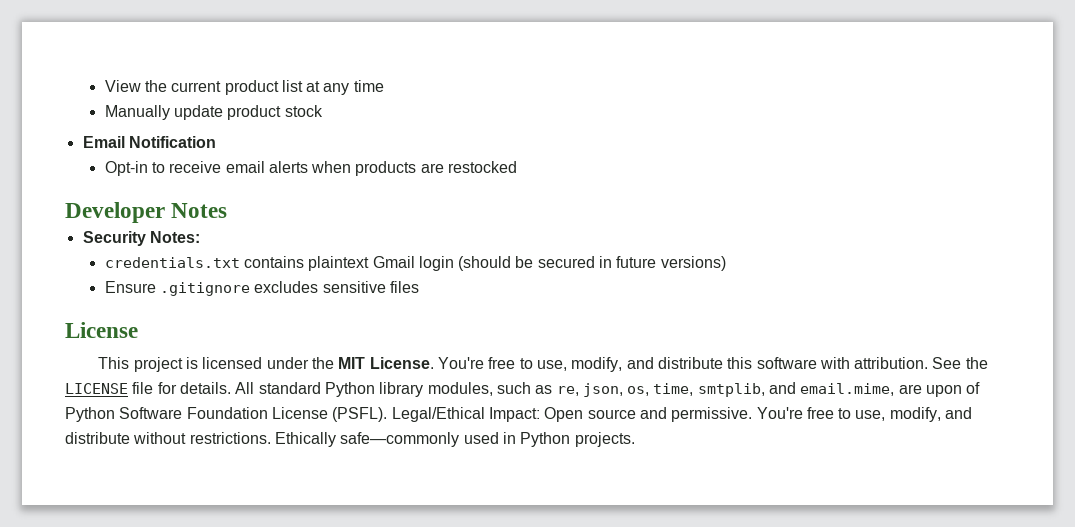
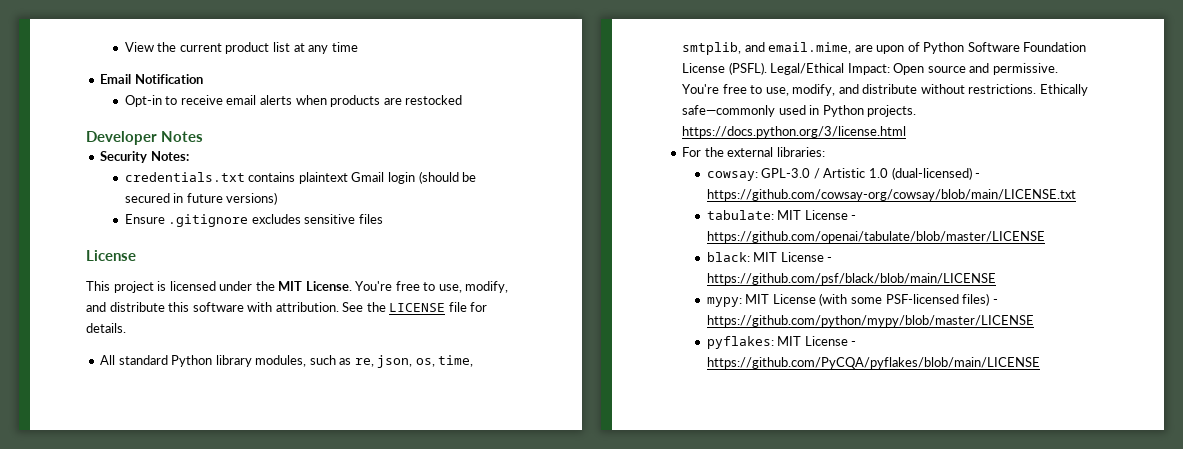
- Manually update product stock
- See the LICENSE file for details. All standard Python library modules, such as re, json, os, time, smtplib, and email.mime, are upon of Python Software Foundation License (PSFL).
+ See the LICENSE file for details.
+ All standard Python library modules, such as re, json, os, time, smtplib, and email.mime, are upon of Python Software Foundation License (PSFL).
- Ethically safe—commonly used in Python projects.
+ Ethically safe—commonly used in Python projects. https://docs.python.org/3/license.html
+ For the external libraries:
+ cowsay: GPL-3.0 / Artistic 1.0 (dual-licensed) - https://github.com/cowsay-org/cowsay/blob/main/LICENSE.txt
+ tabulate: MIT License - https://github.com/openai/tabulate/blob/master/LICENSE
+ black: MIT License - https://github.com/psf/black/blob/main/LICENSE
+ mypy: MIT License (with some PSF-licensed files) - https://github.com/python/mypy/blob/master/LICENSE
+ pyflakes: MIT License - https://github.com/PyCQA/pyflakes/blob/main/LICENSE

